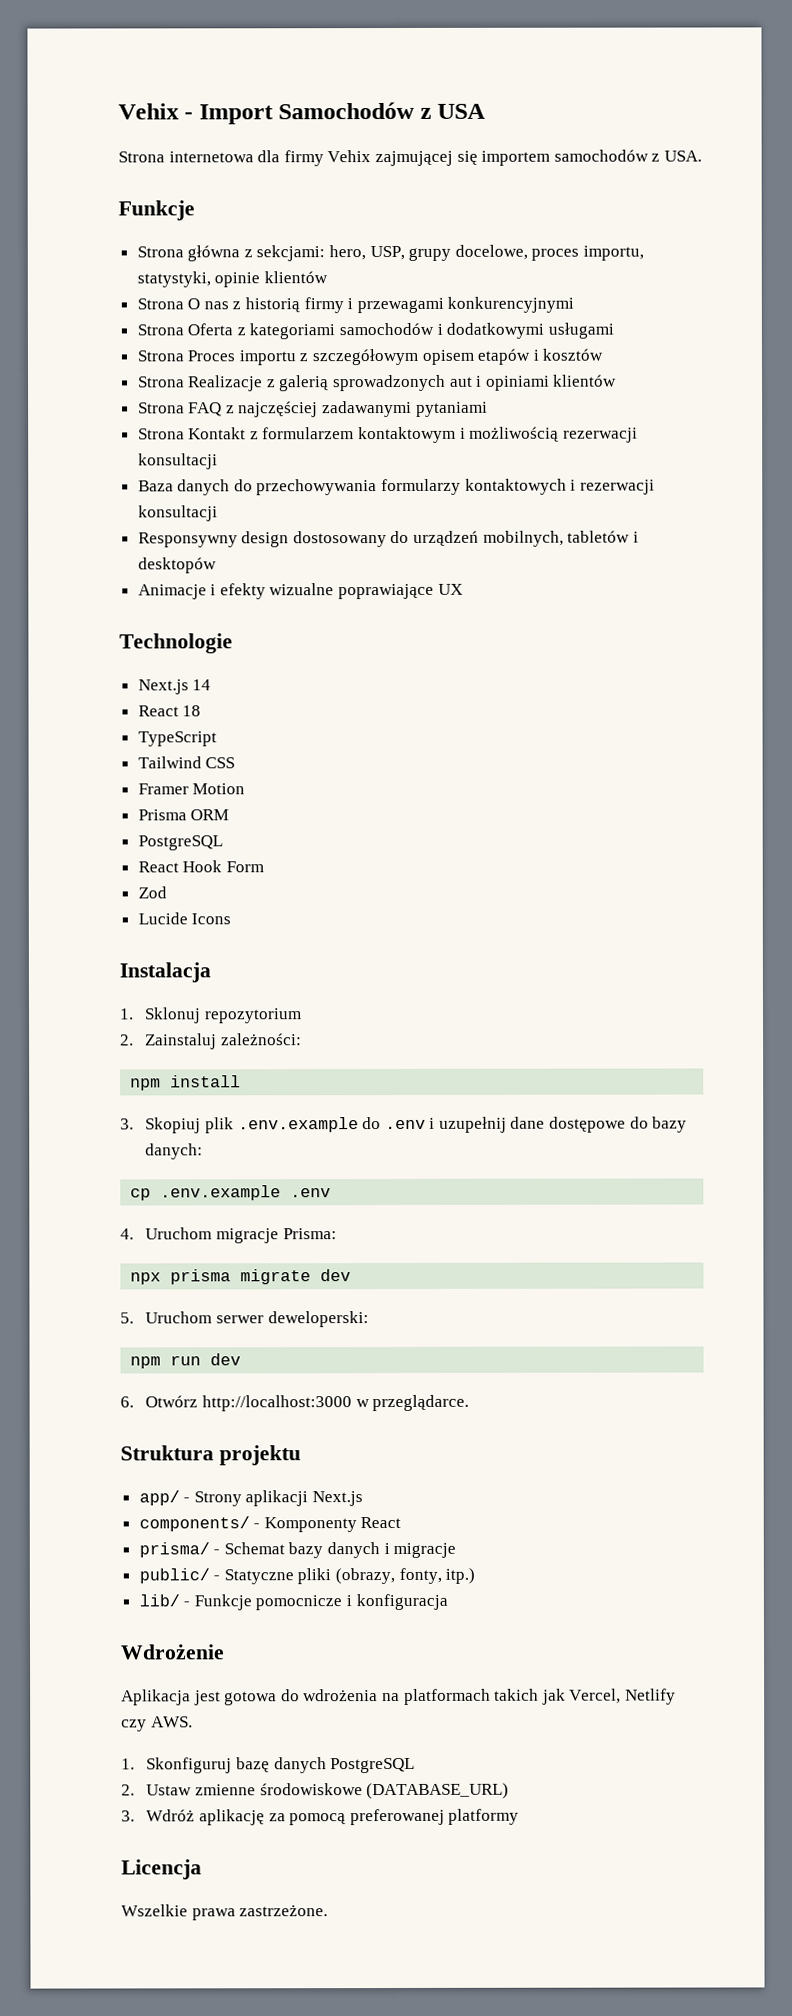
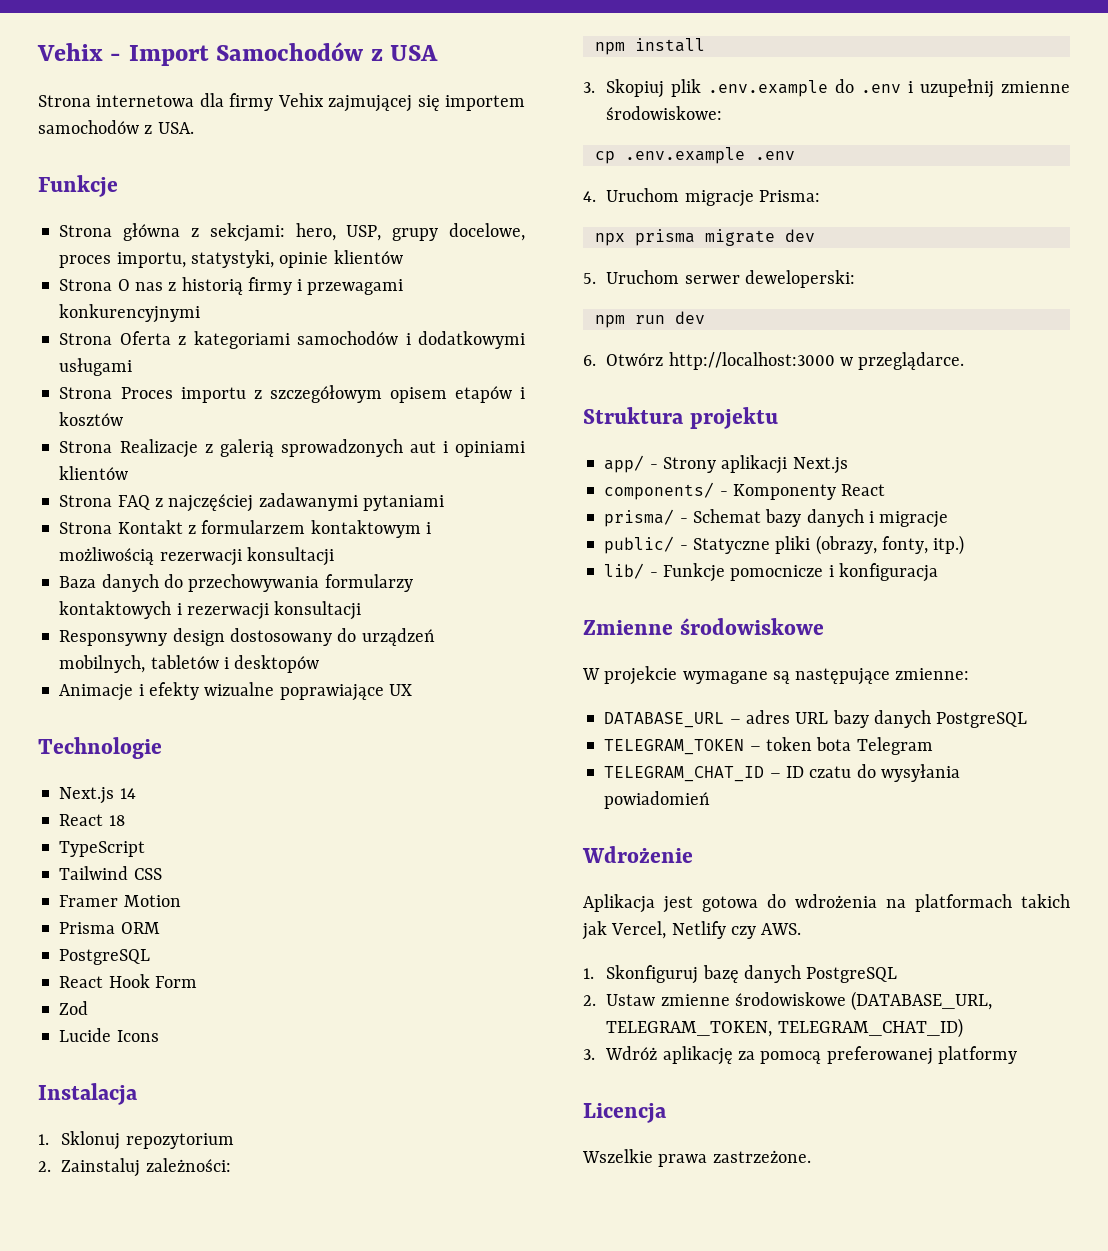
- 3. Skopiuj plik .env.example do .env i uzupełnij dane dostępowe do bazy danych:
+ 3. Skopiuj plik .env.example do .env i uzupełnij zmienne środowiskowe:
+ Zmienne środowiskowe
+ W projekcie wymagane są następujące zmienne:
+ DATABASE_URL – adres URL bazy danych PostgreSQL
+ TELEGRAM_TOKEN – token bota Telegram
+ TELEGRAM_CHAT_ID – ID czatu do wysyłania powiadomień
- 2. Ustaw zmienne środowiskowe (DATABASE_URL)
+ 2. Ustaw zmienne środowiskowe (DATABASE_URL, TELEGRAM_TOKEN, TELEGRAM_CHAT_ID)

